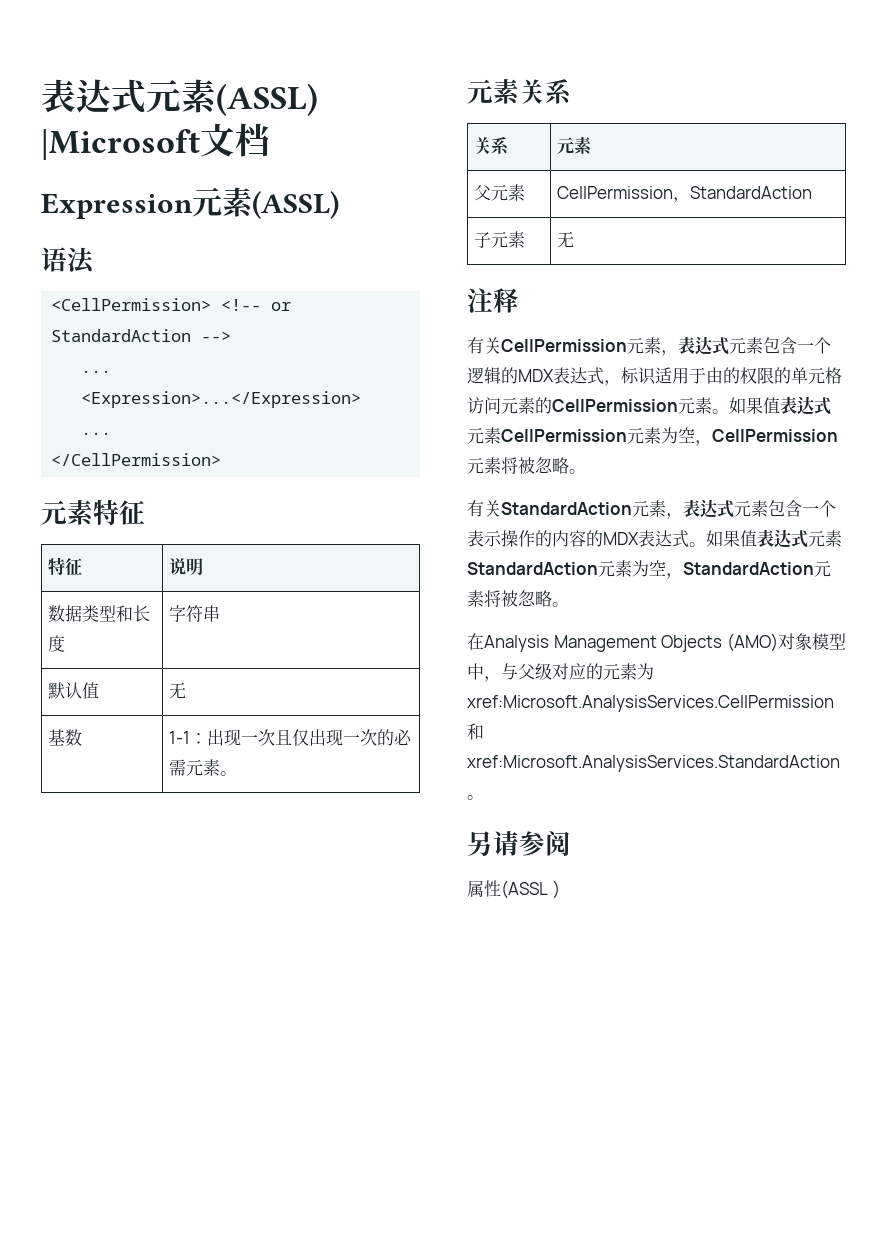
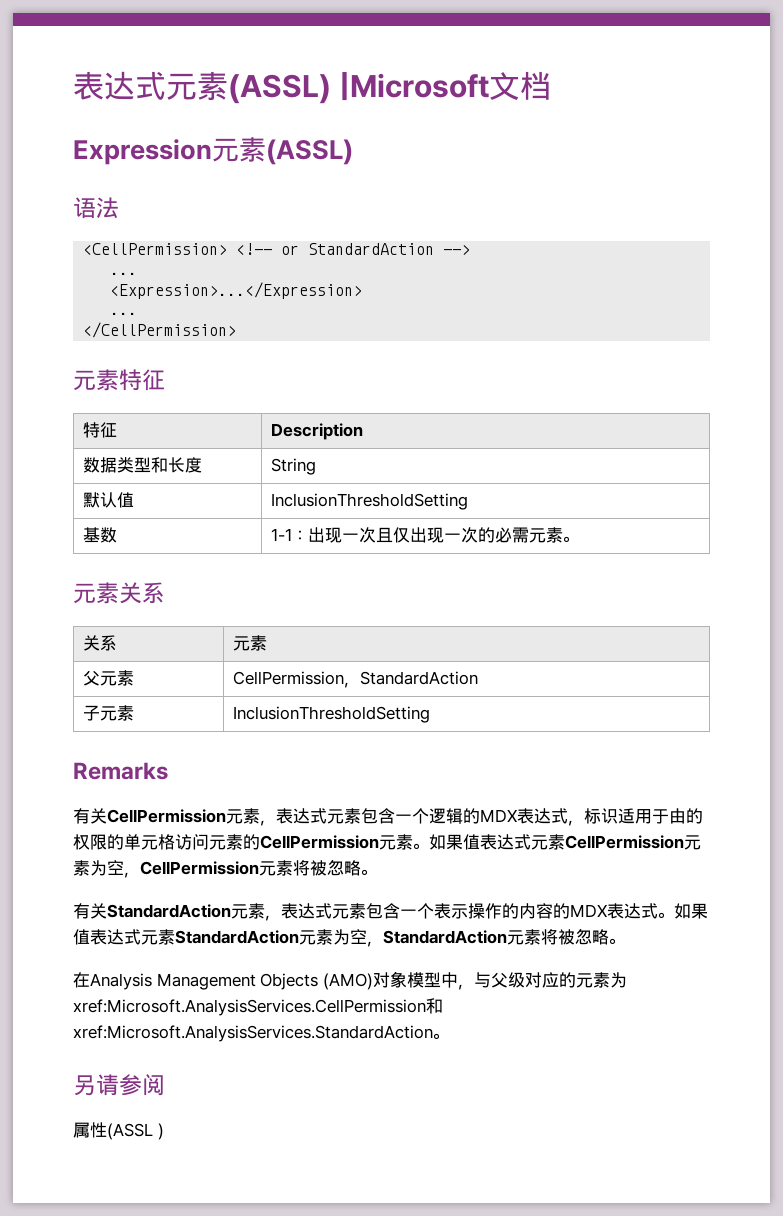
- 特征 | 说明
+ 特征 | Description
- 数据类型和长度 | 字符串
+ 数据类型和长度 | String
- 默认值 | 无
+ 默认值 | InclusionThresholdSetting
- 子元素 | 无
- 注释
+ 子元素 | InclusionThresholdSetting
+ Remarks

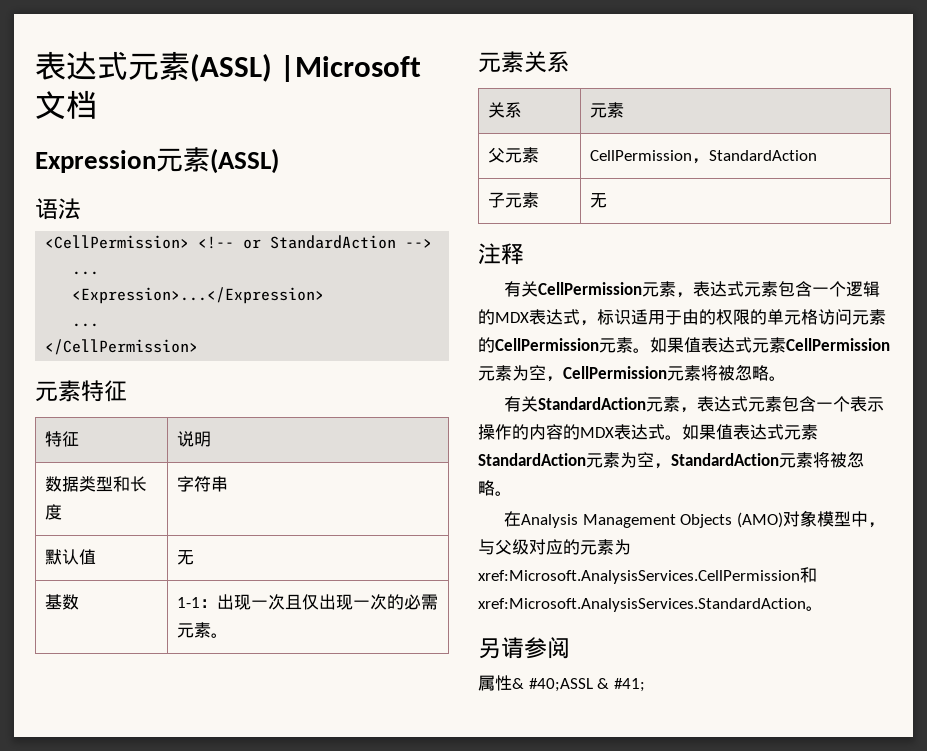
- 特征 | Description
+ 特征 | 说明
- 数据类型和长度 | String
+ 数据类型和长度 | 字符串
- 默认值 | InclusionThresholdSetting
+ 默认值 | 无
- 子元素 | InclusionThresholdSetting
- Remarks
+ 子元素 | 无
+ 注释
- 属性(ASSL )
+ 属性& #40;ASSL & #41;

